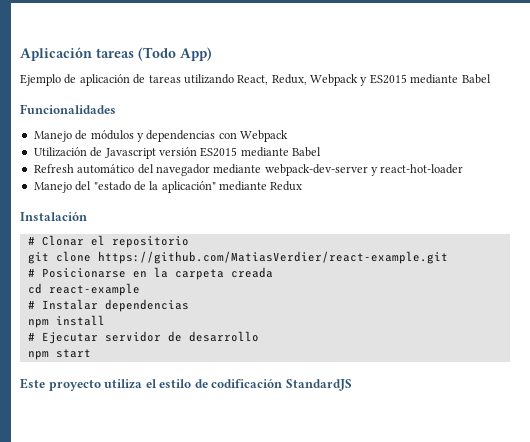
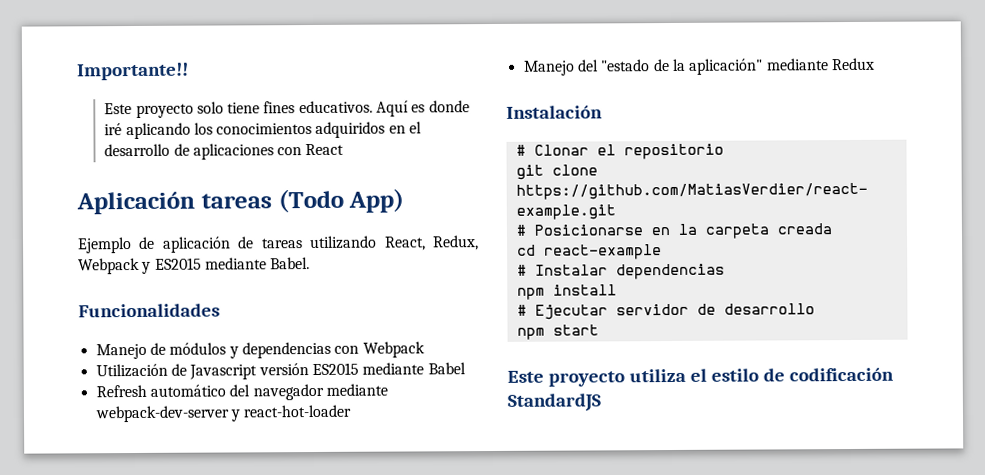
+ Importante!!
+ Este proyecto solo tiene fines educativos. Aquí es donde iré aplicando los conocimientos adquiridos en el desarrollo de aplicaciones con React
- Ejemplo de aplicación de tareas utilizando React, Redux, Webpack y ES2015 mediante Babel
+ Ejemplo de aplicación de tareas utilizando React, Redux, Webpack y ES2015 mediante Babel.

